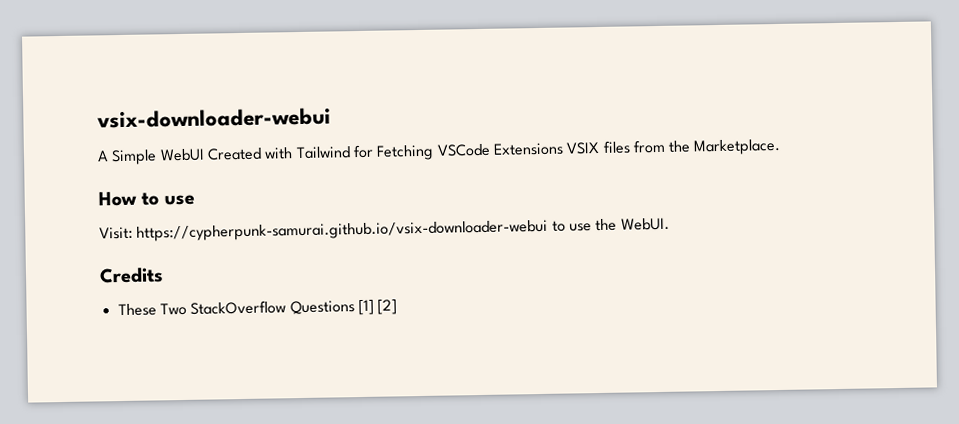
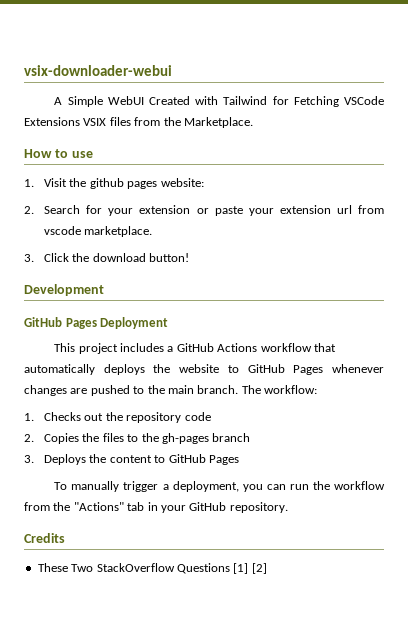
- Visit: https://cypherpunk-samurai.github.io/vsix-downloader-webui to use the WebUI.
+ 1. Visit the github pages website:
+ 2. Search for your extension or paste your extension url from vscode marketplace.
+ 3. Click the download button!
+ Development
+ GitHub Pages Deployment
+ This project includes a GitHub Actions workflow that automatically deploys the website to GitHub Pages whenever changes are pushed to the main branch. The workflow:
+ 1. Checks out the repository code
+ 2. Copies the files to the gh-pages branch
+ 3. Deploys the content to GitHub Pages
+ To manually trigger a deployment, you can run the workflow from the "Actions" tab in your GitHub repository.

